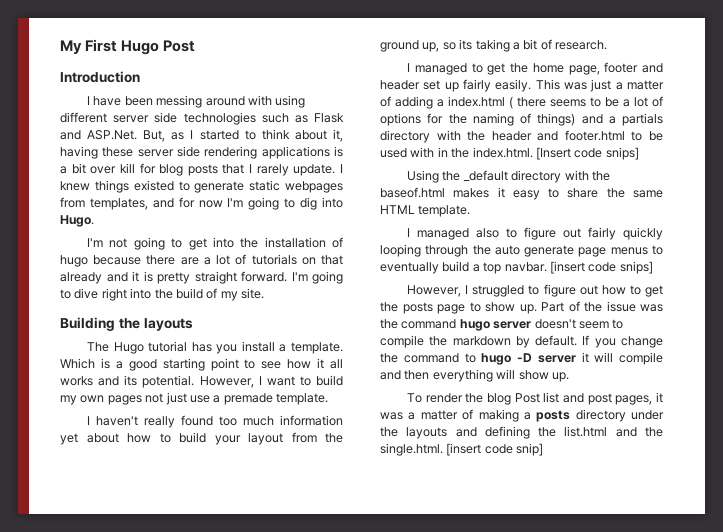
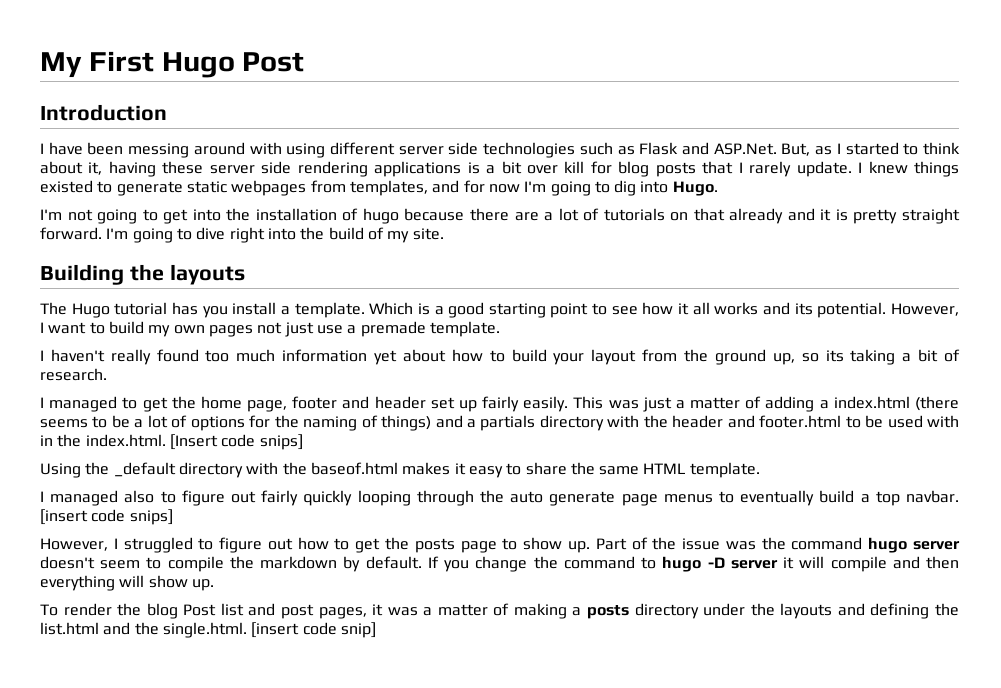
- This was just a matter of adding a index.html ( there seems to be a lot of options for the naming of things) and a partials directory with the header and footer.html to be used with in the index.html. [Insert code snips]
+ This was just a matter of adding a index.html (there seems to be a lot of options for the naming of things) and a partials directory with the header and footer.html to be used with in the index.html. [Insert code snips]

